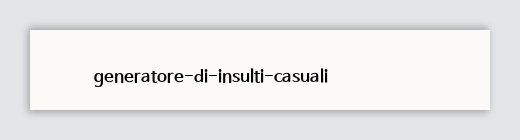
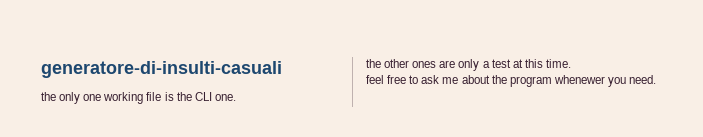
+ the only one working file is the CLI one.
+ the other ones are only a test at this time.
+ feel free to ask me about the program whenewer you need.

